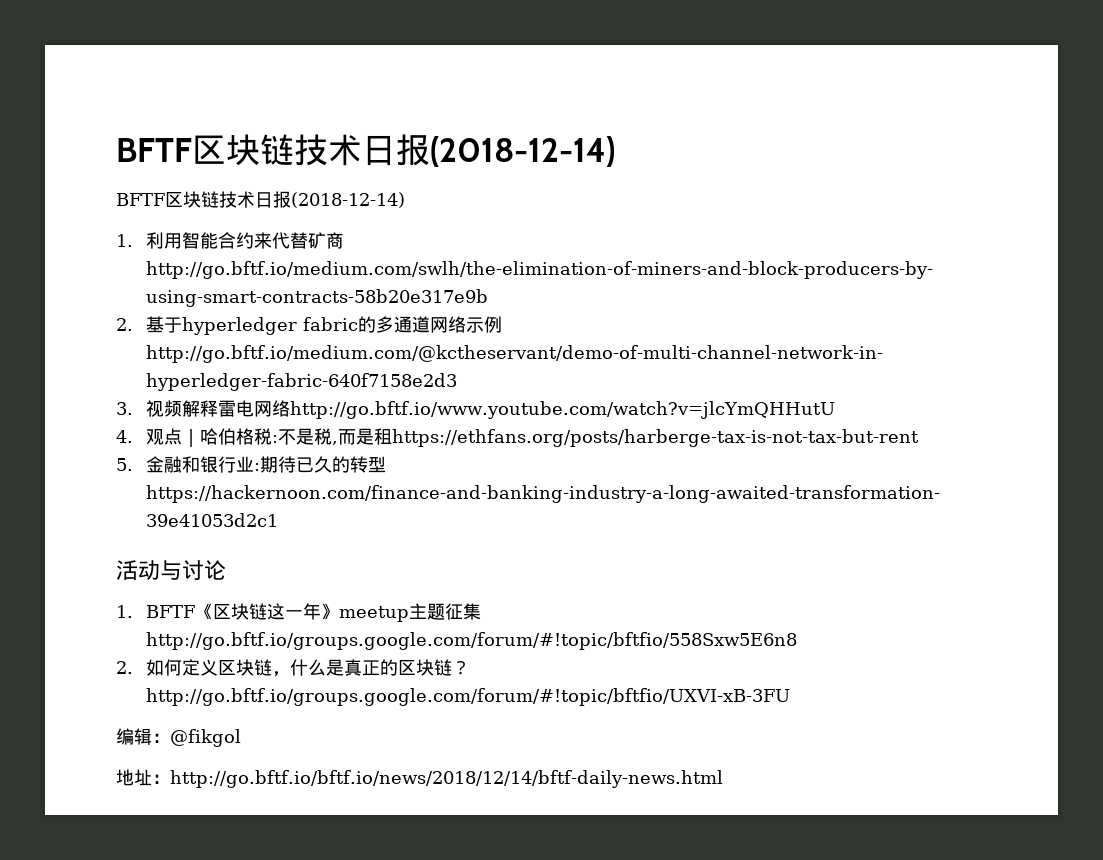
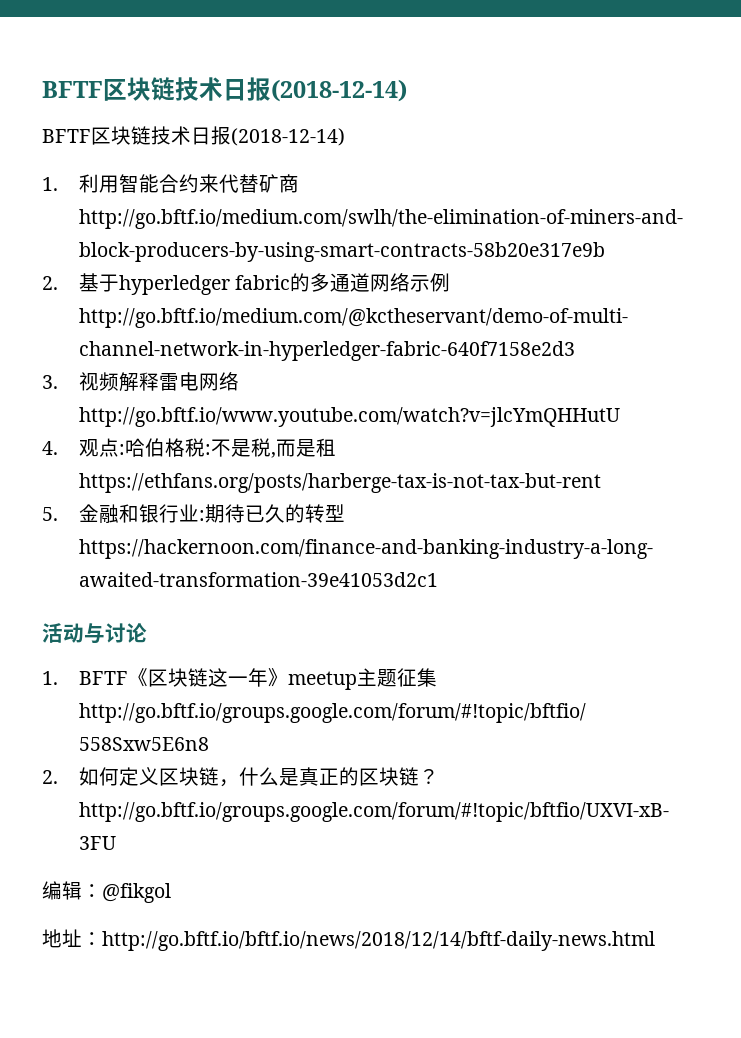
- 4.观点 | 哈伯格税:不是税,而是租https://ethfans.org/posts/harberge-tax-is-not-tax-but-rent
+ 4.观点:哈伯格税:不是税,而是租https://ethfans.org/posts/harberge-tax-is-not-tax-but-rent

